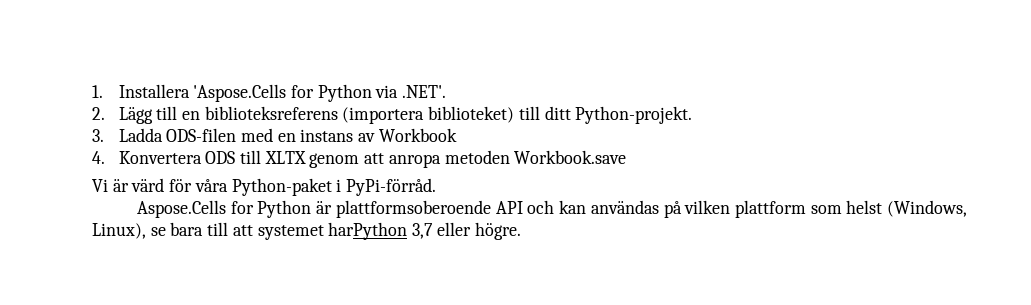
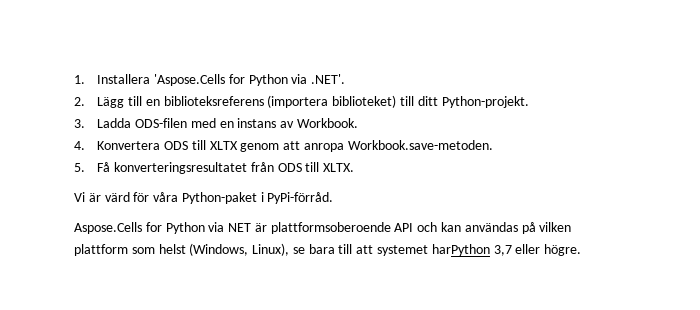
- 3. Ladda ODS-filen med en instans av Workbook
+ 3. Ladda ODS-filen med en instans av Workbook.
- 4. Konvertera ODS till XLTX genom att anropa metoden Workbook.save
+ 4. Konvertera ODS till XLTX genom att anropa Workbook.save-metoden.
+ 5. Få konverteringsresultatet från ODS till XLTX.
- Aspose.Cells for Python är plattformsoberoende API och kan användas på vilken plattform som helst (Windows, Linux), se bara till att systemet harPython 3,7 eller högre.
+ Aspose.Cells for Python via NET är plattformsoberoende API och kan användas på vilken plattform som helst (Windows, Linux), se bara till att systemet harPython 3,7 eller högre.

